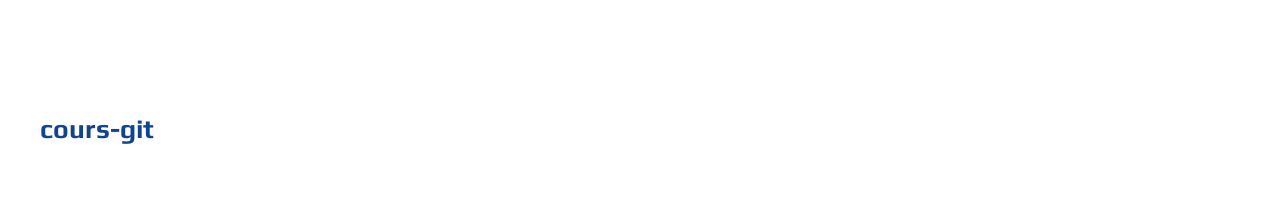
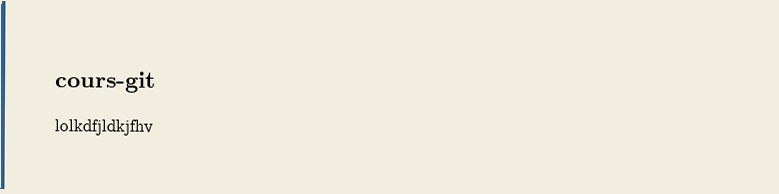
+ lolkdfjldkjfhv

